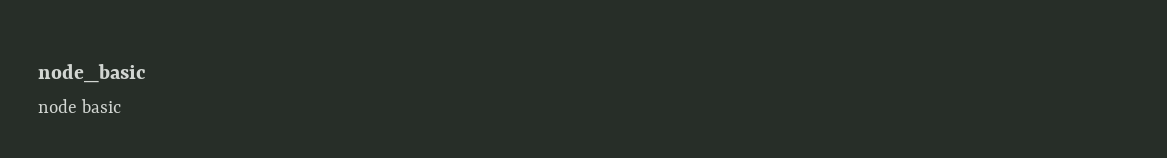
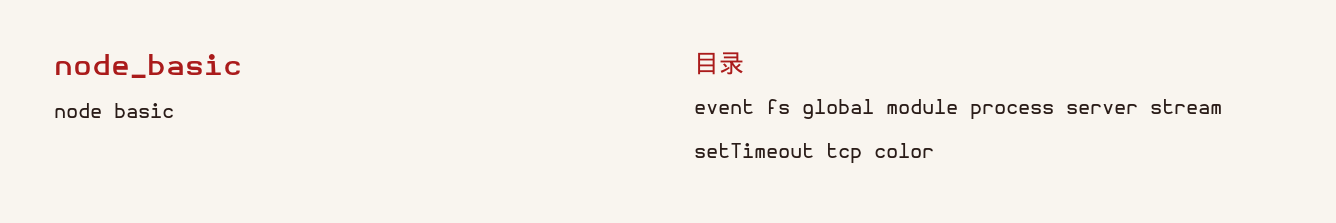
+ 目录
+ event fs global module process server stream
+ setTimeout tcp color

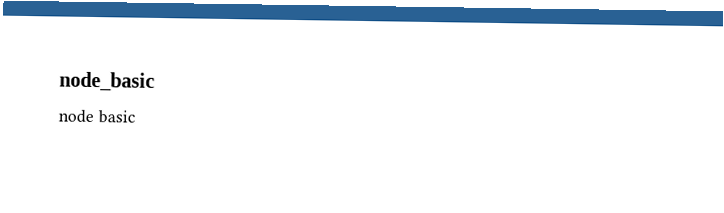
- 目录
- event fs global module process server stream
- setTimeout tcp color

